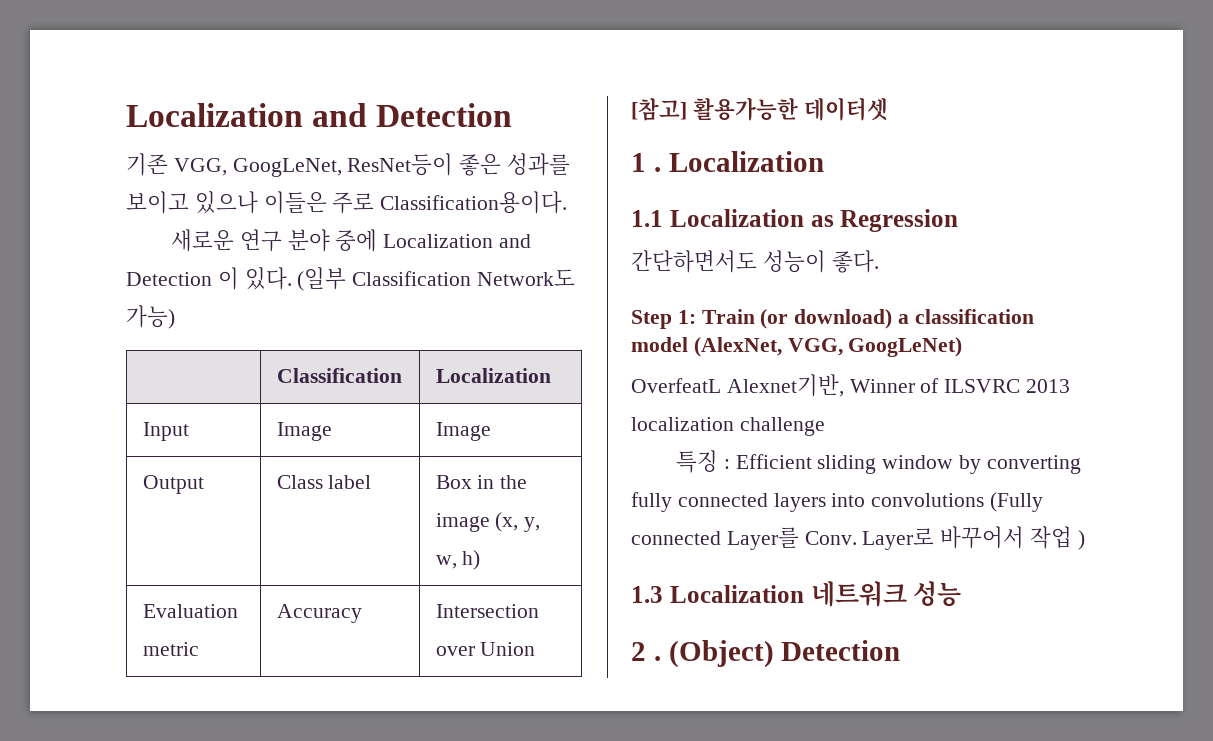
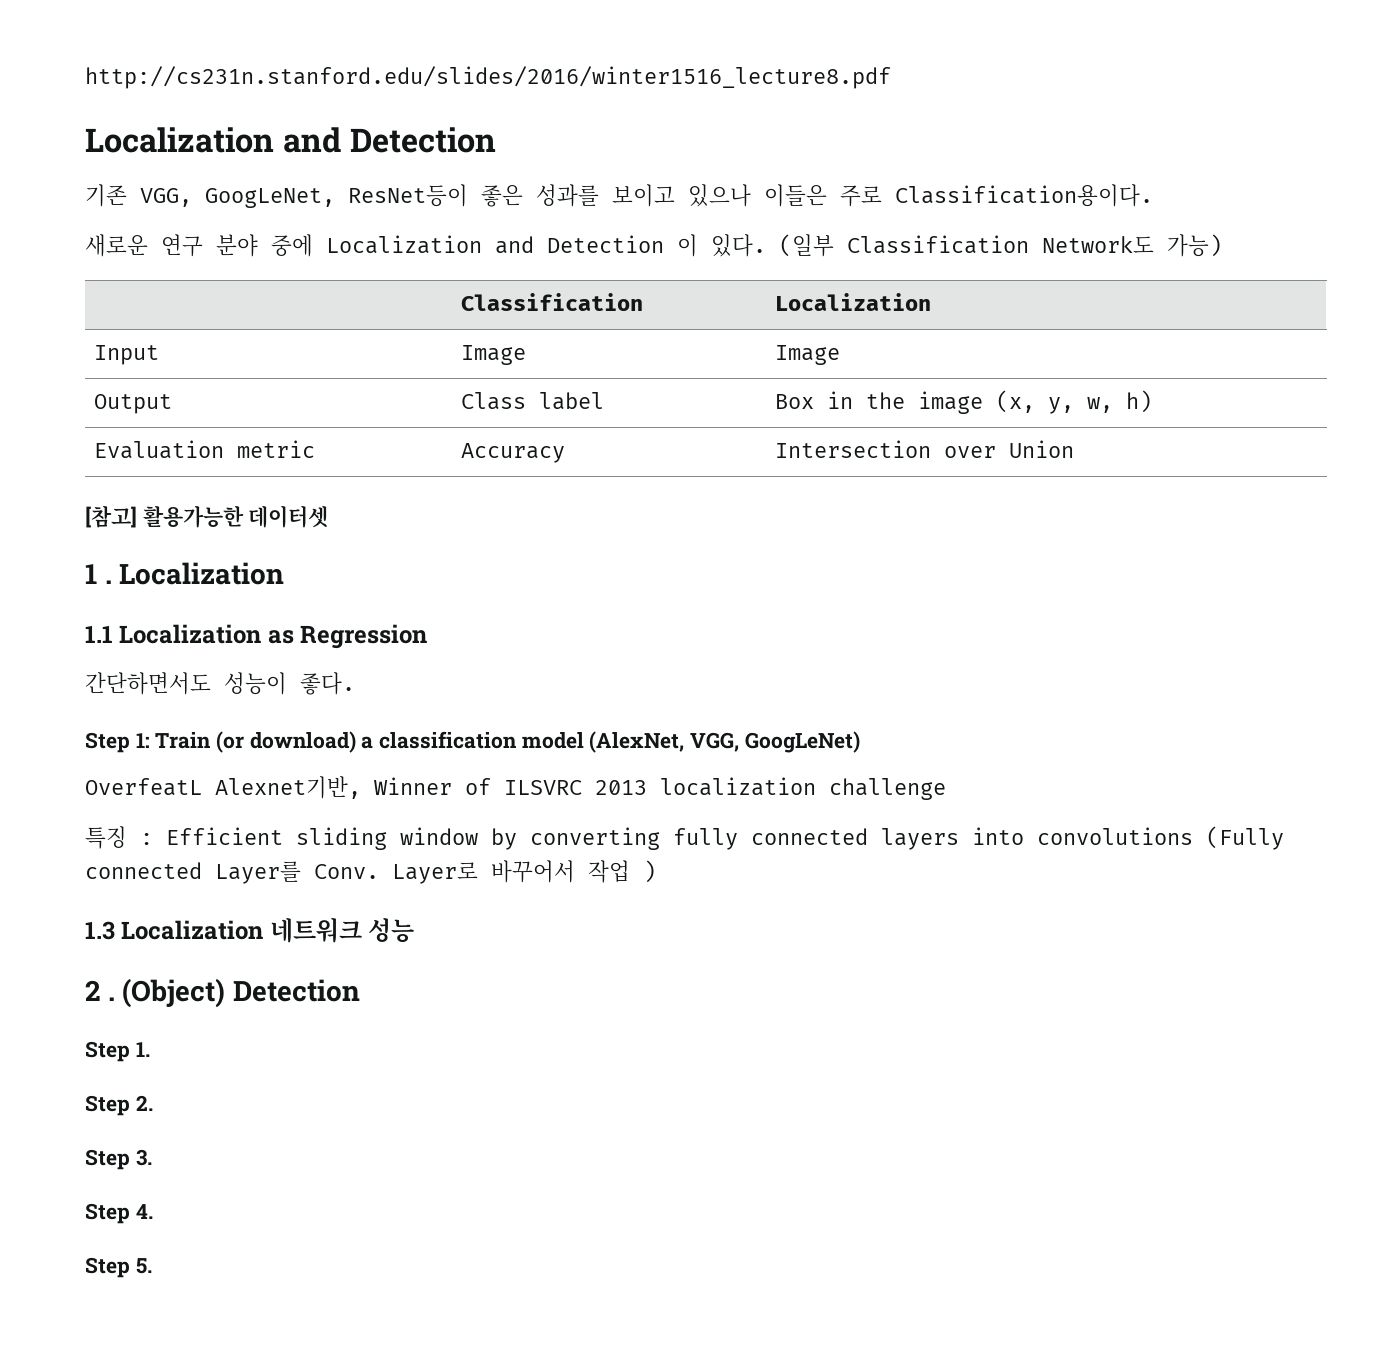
+ http://cs231n.stanford.edu/slides/2016/winter1516_lecture8.pdf
+ Step 1.
+ Step 2.
+ Step 3.
+ Step 4.
+ Step 5.

